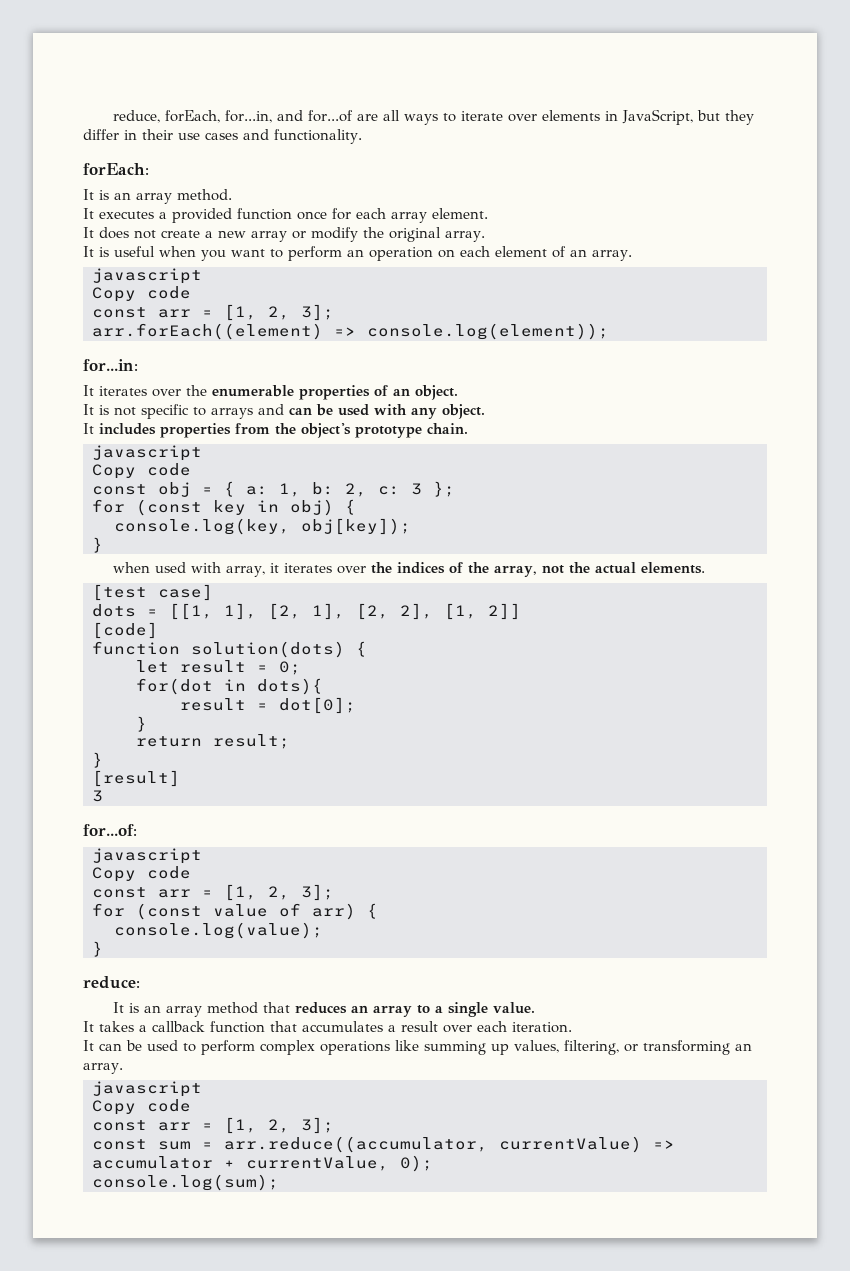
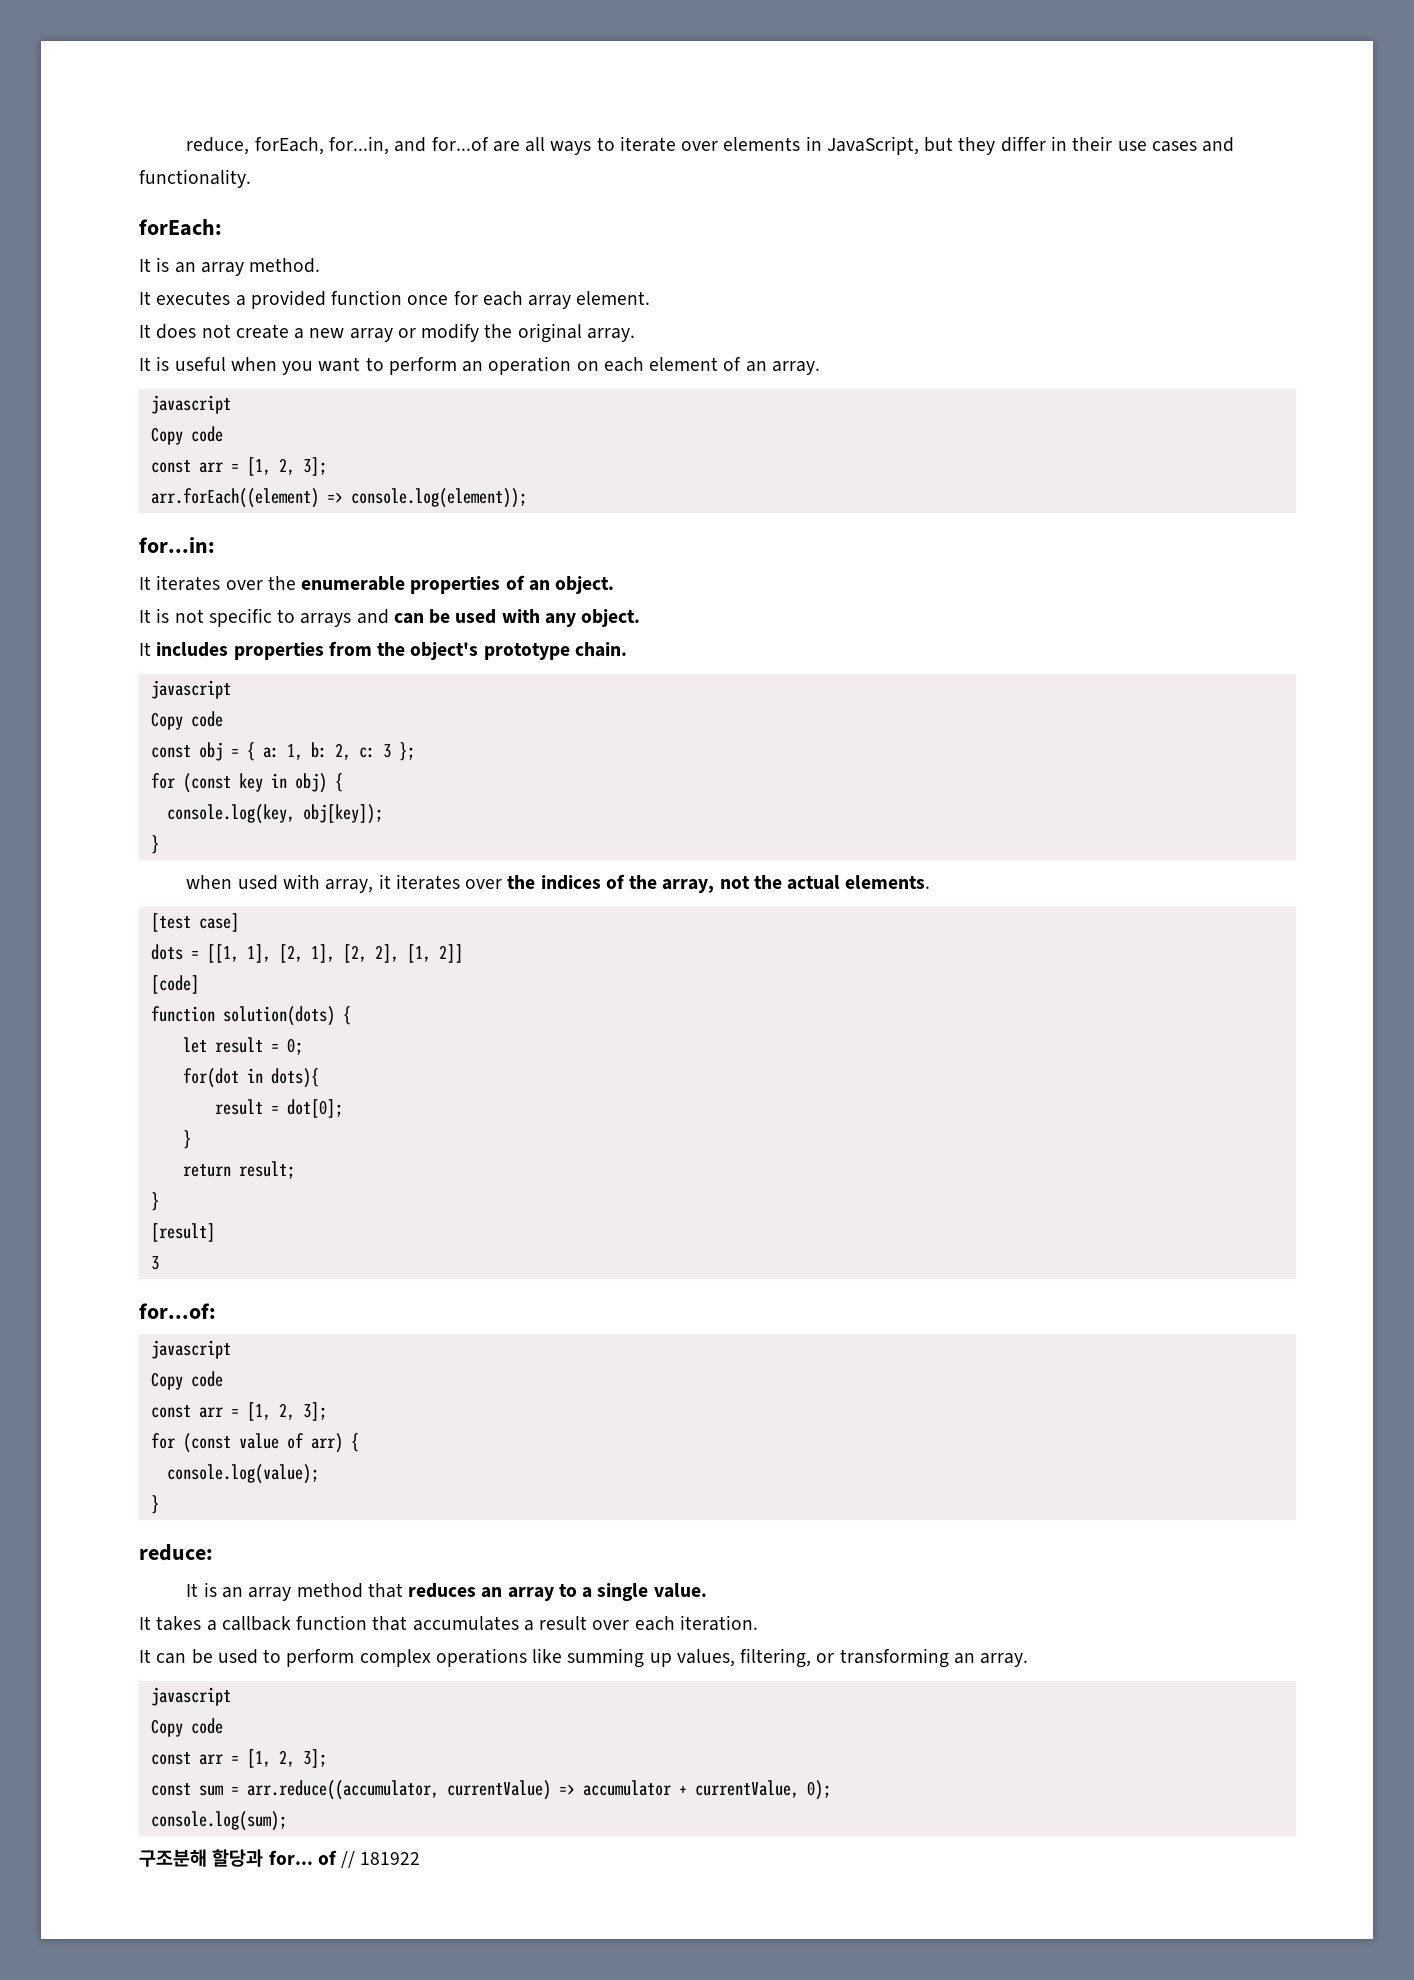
+ 구조분해 할당과 for... of // 181922

